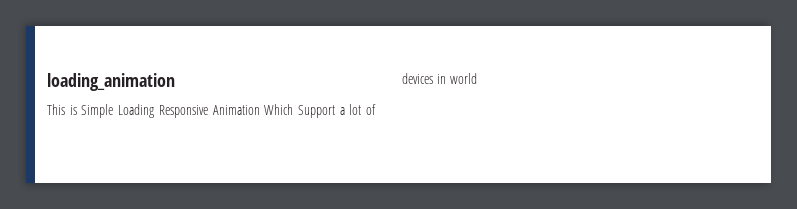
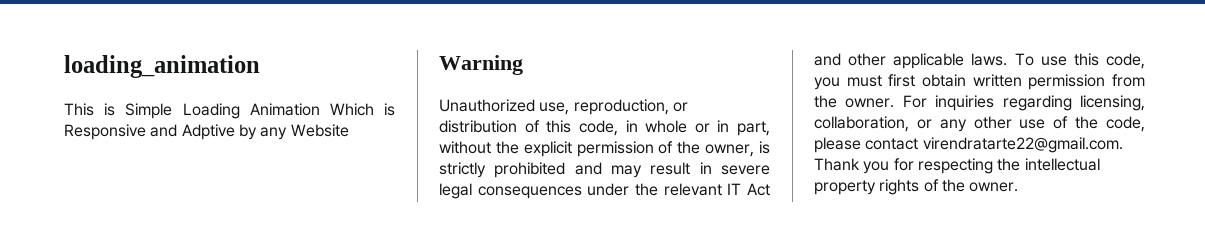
- This is Simple Loading Responsive Animation Which Support a lot of devices in world
+ This is Simple Loading Animation Which is Responsive and Adptive by any Website
+ Warning
+ Unauthorized use, reproduction, or distribution of this code, in whole or in part, without the explicit permission of the owner, is strictly prohibited and may result in severe legal consequences under the relevant IT Act and other applicable laws. To use this code, you must first obtain written permission from the owner. For inquiries regarding licensing, collaboration, or any other use of the code, please contact virendratarte22@gmail.com. Thank you for respecting the intellectual property rights of the owner.

